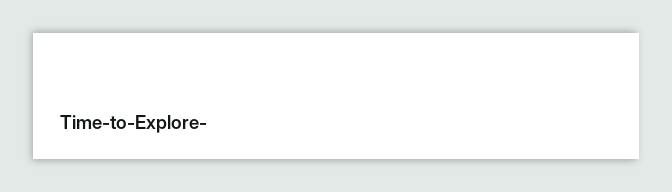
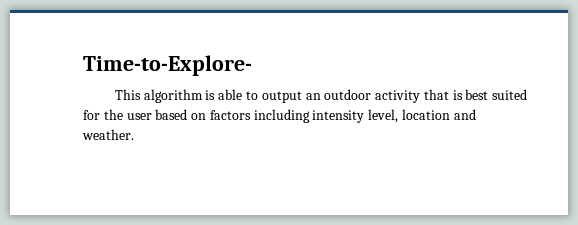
+ This algorithm is able to output an outdoor activity that is best suited for the user based on factors including intensity level, location and weather.

